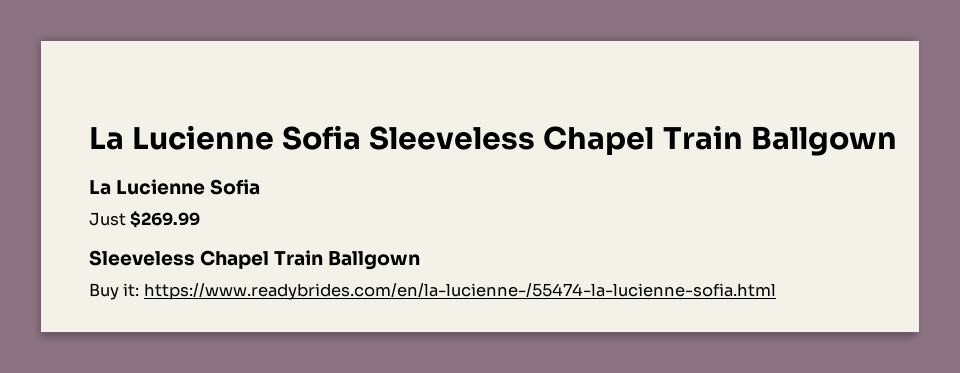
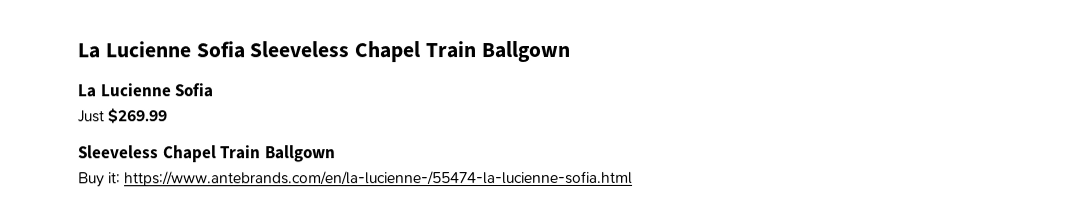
- Buy it: https://www.readybrides.com/en/la-lucienne-/55474-la-lucienne-sofia.html
+ Buy it: https://www.antebrands.com/en/la-lucienne-/55474-la-lucienne-sofia.html

